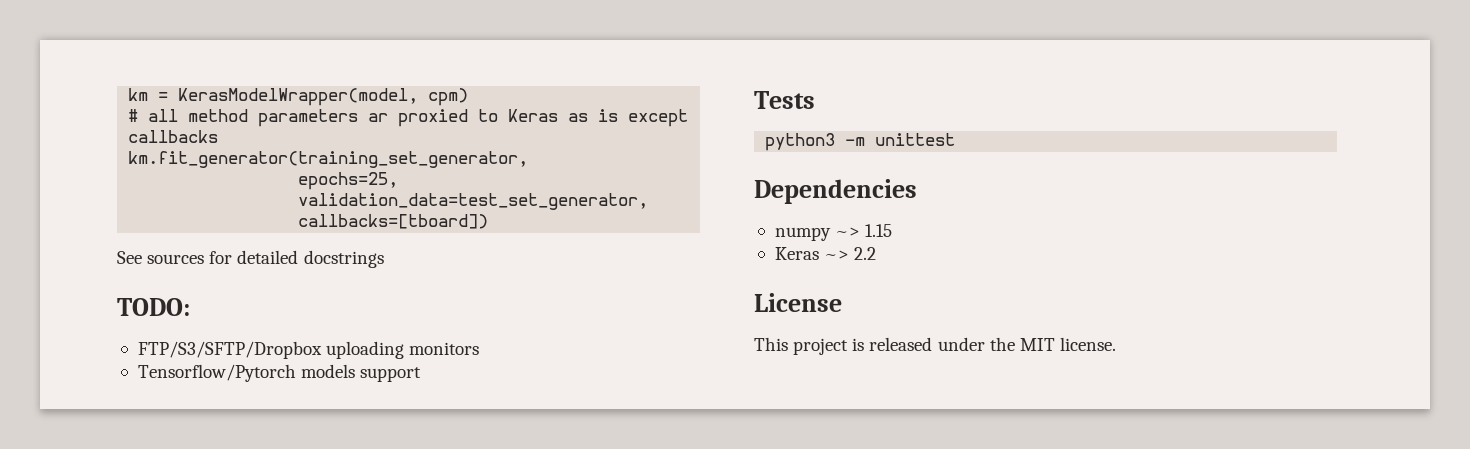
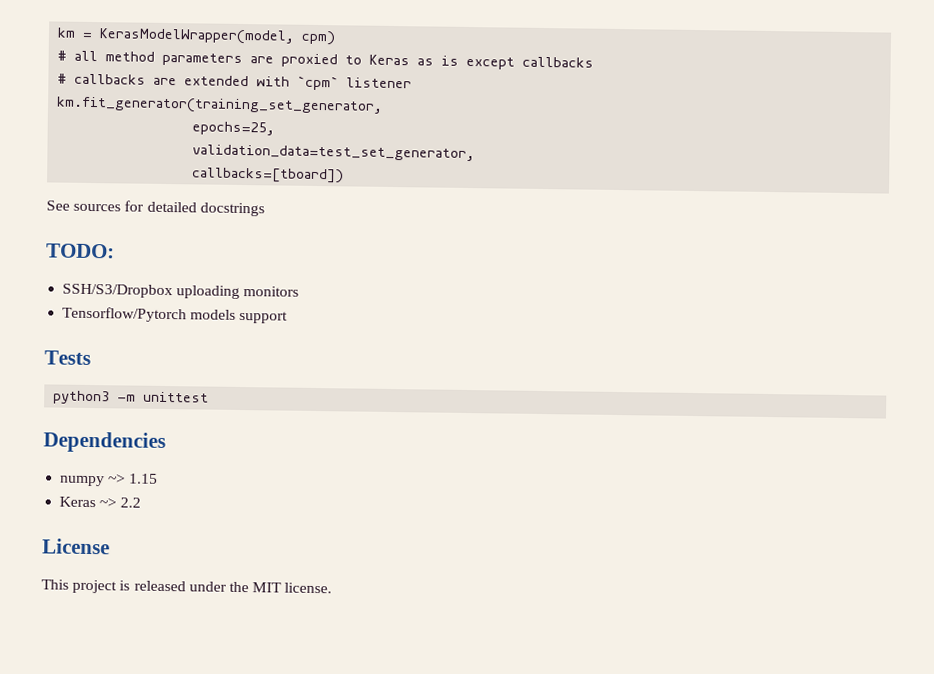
- # all method parameters ar proxied to Keras as is except callbacks
+ # all method parameters are proxied to Keras as is except callbacks
+ # callbacks are extended with `cpm` listener
- FTP/S3/SFTP/Dropbox uploading monitors
+ SSH/S3/Dropbox uploading monitors

